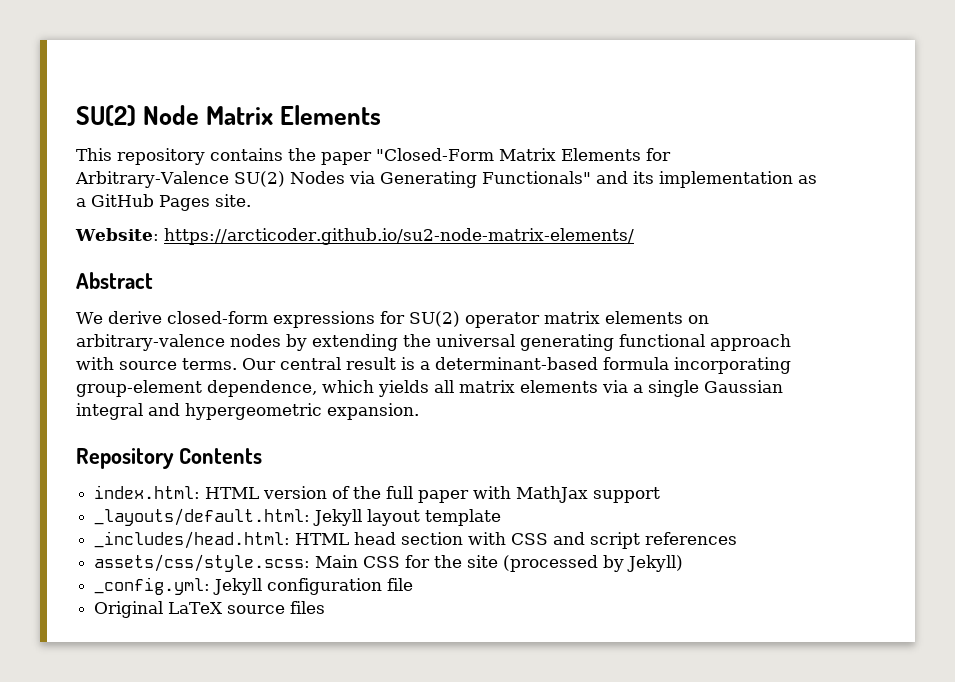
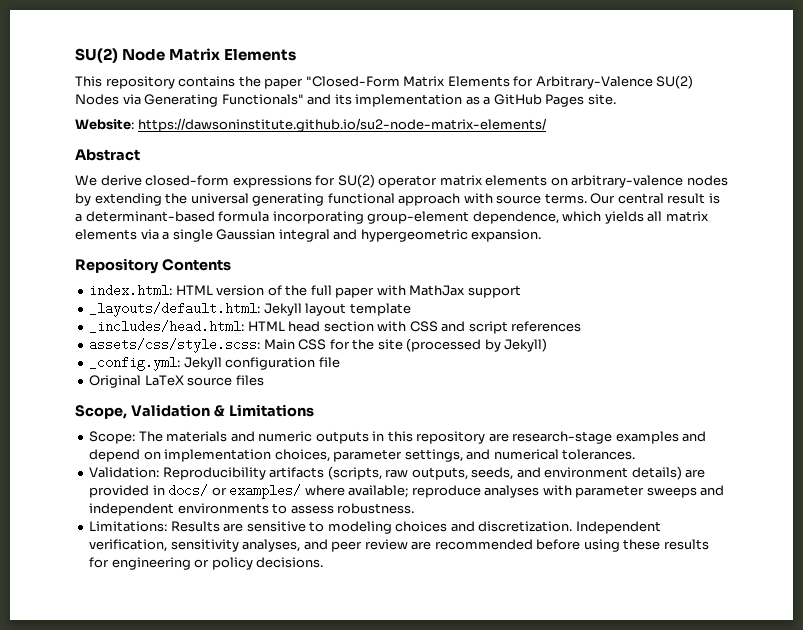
- Website: https://arcticoder.github.io/su2-node-matrix-elements/
+ Website: https://dawsoninstitute.github.io/su2-node-matrix-elements/
+ Scope, Validation & Limitations
+ Scope: The materials and numeric outputs in this repository are research-stage examples and depend on implementation choices, parameter settings, and numerical tolerances.
+ Validation: Reproducibility artifacts (scripts, raw outputs, seeds, and environment details) are provided in docs/ or examples/ where available; reproduce analyses with parameter sweeps and independent environments to assess robustness.
+ Limitations: Results are sensitive to modeling choices and discretization. Independent verification, sensitivity analyses, and peer review are recommended before using these results for engineering or policy decisions.

